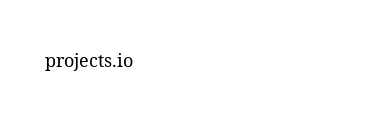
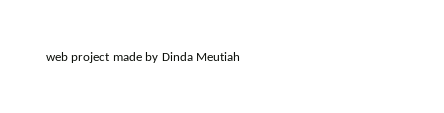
- projects.io
+ web project made by Dinda Meutiah

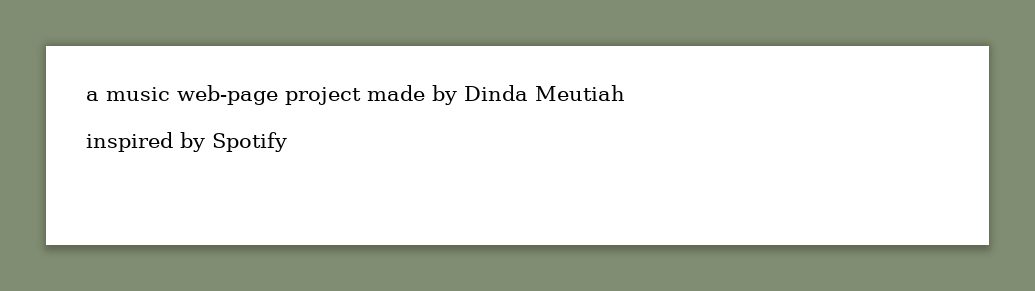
- web project made by Dinda Meutiah
+ a music web-page project made by Dinda Meutiah
+ inspired by Spotify

